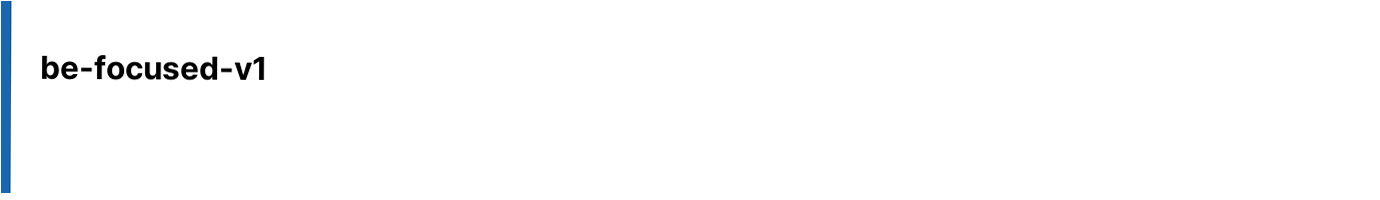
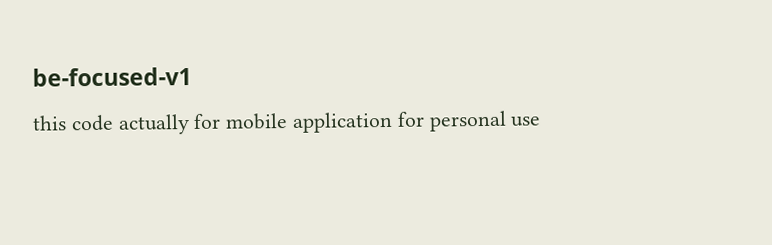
+ this code actually for mobile application for personal use

